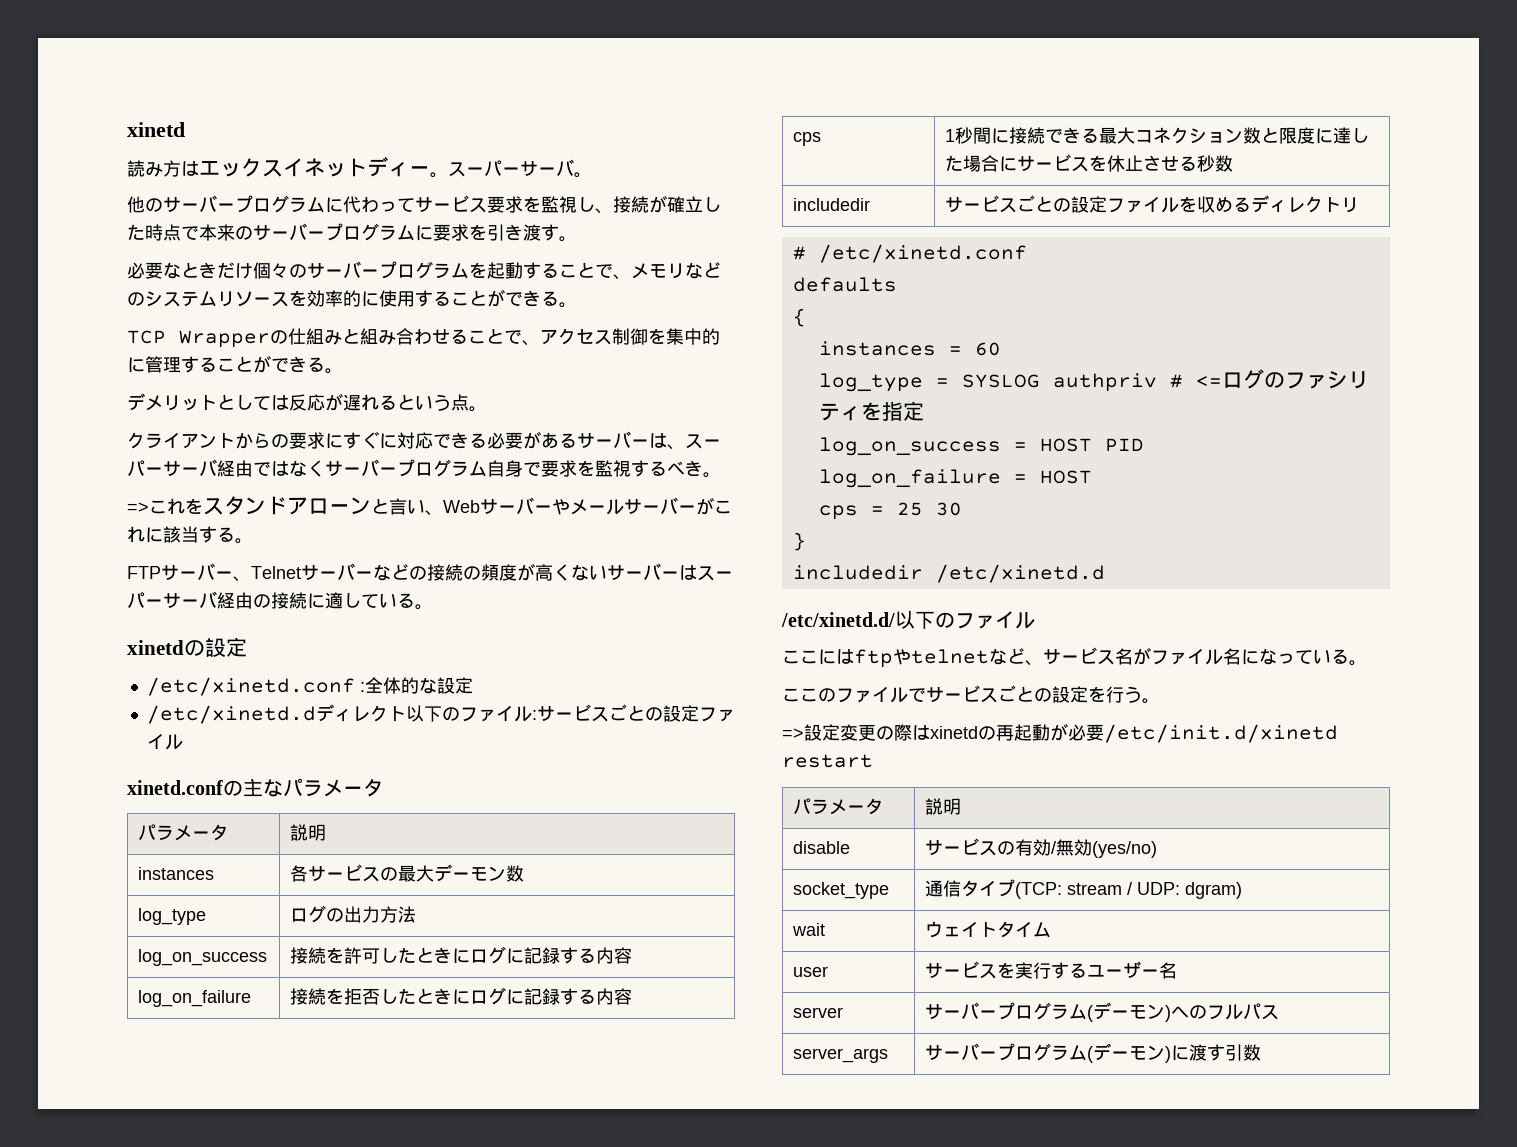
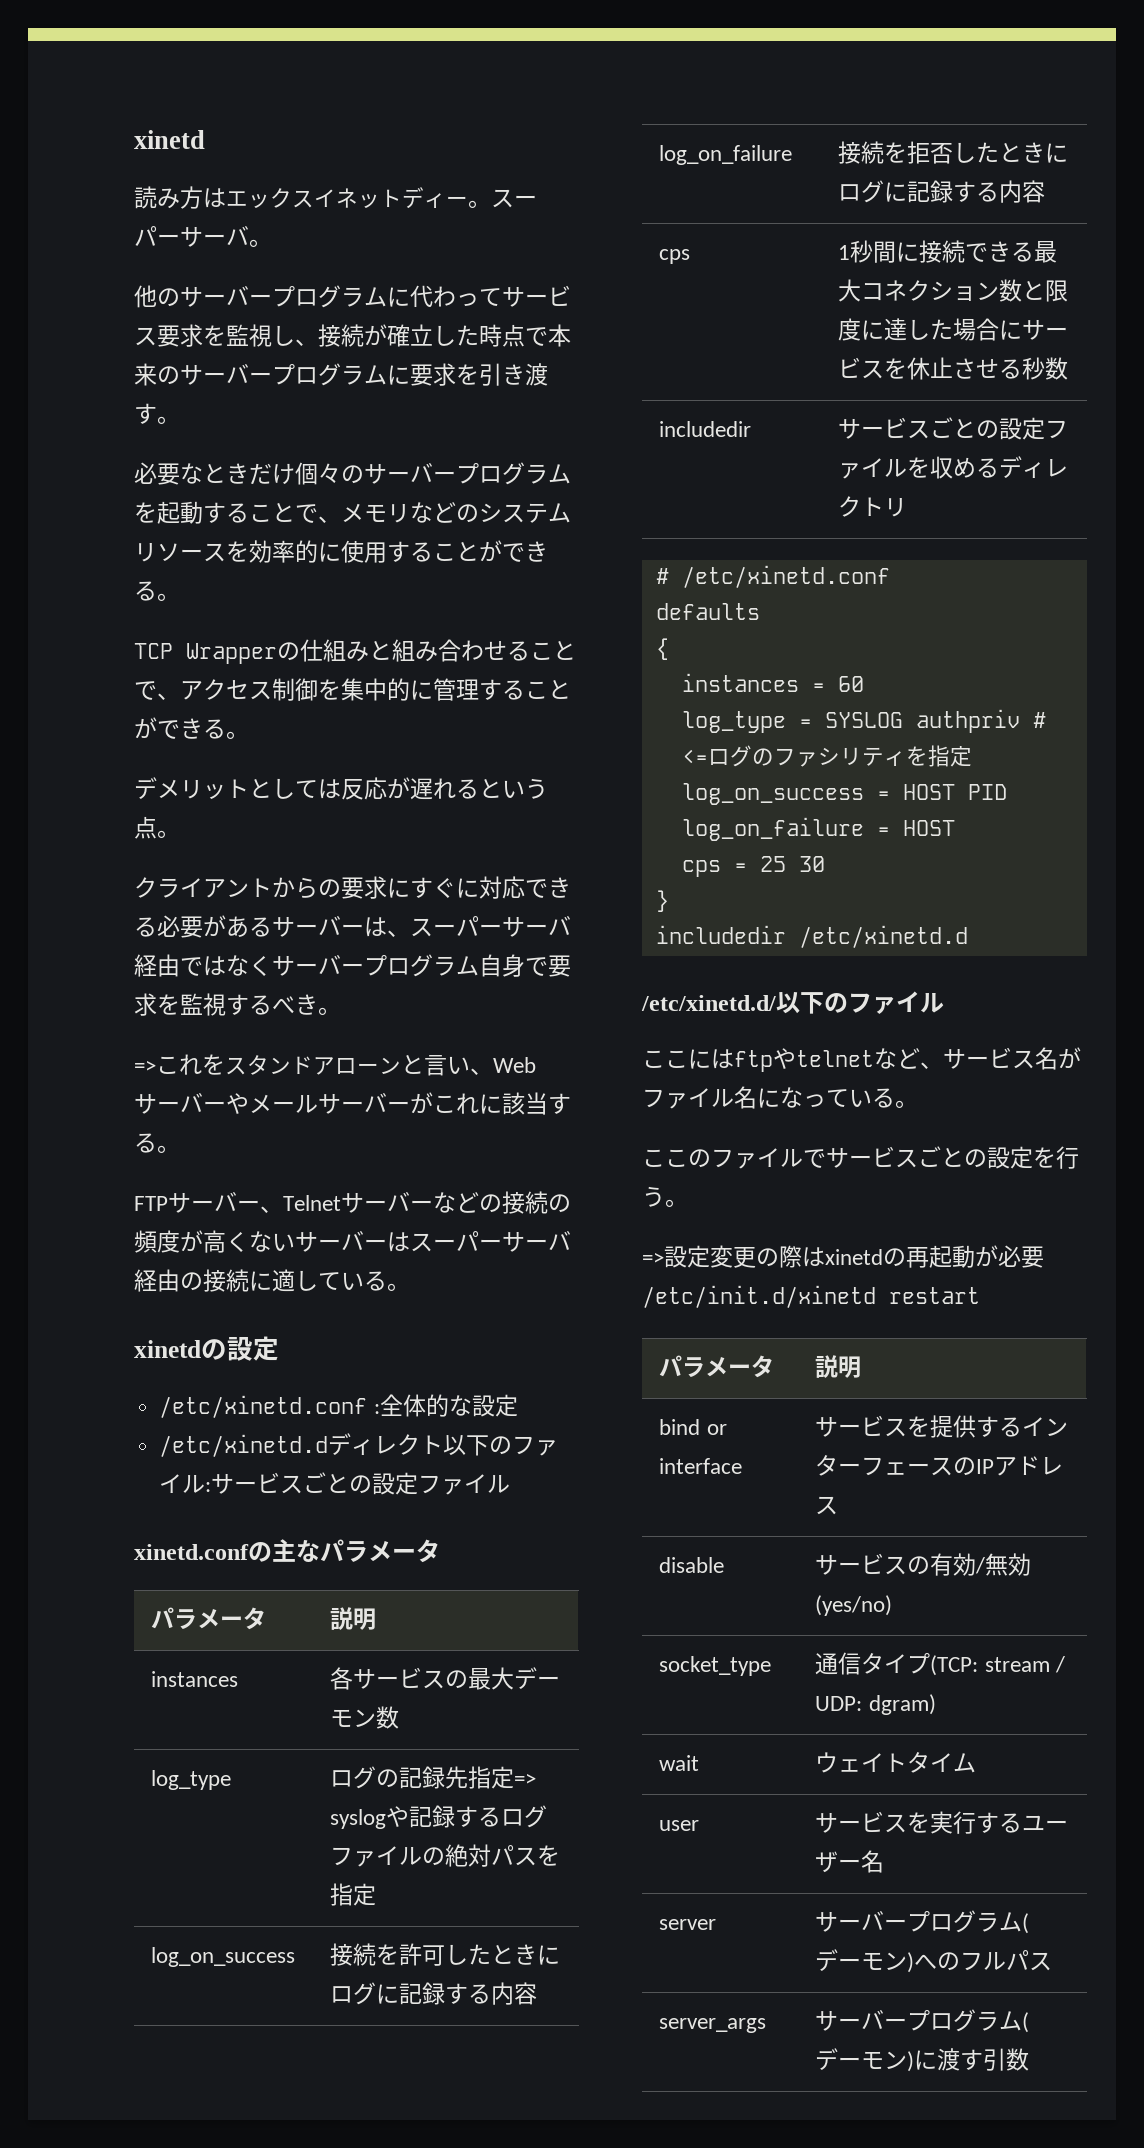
- log_type | ログの出力方法
+ log_type | ログの記録先指定=> syslogや記録するログファイルの絶対パスを指定
+ bind or interface | サービスを提供するインターフェースのIPアドレス

